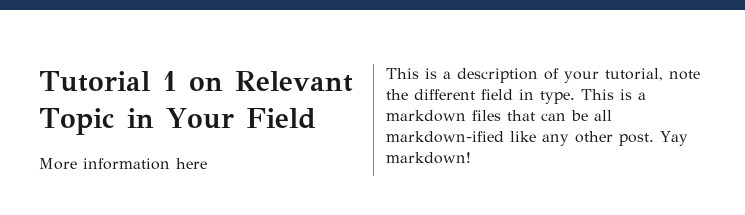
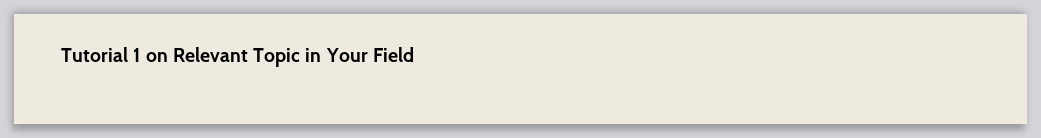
- More information here
- This is a description of your tutorial, note the different field in type. This is a markdown files that can be all markdown-ified like any other post. Yay markdown!

